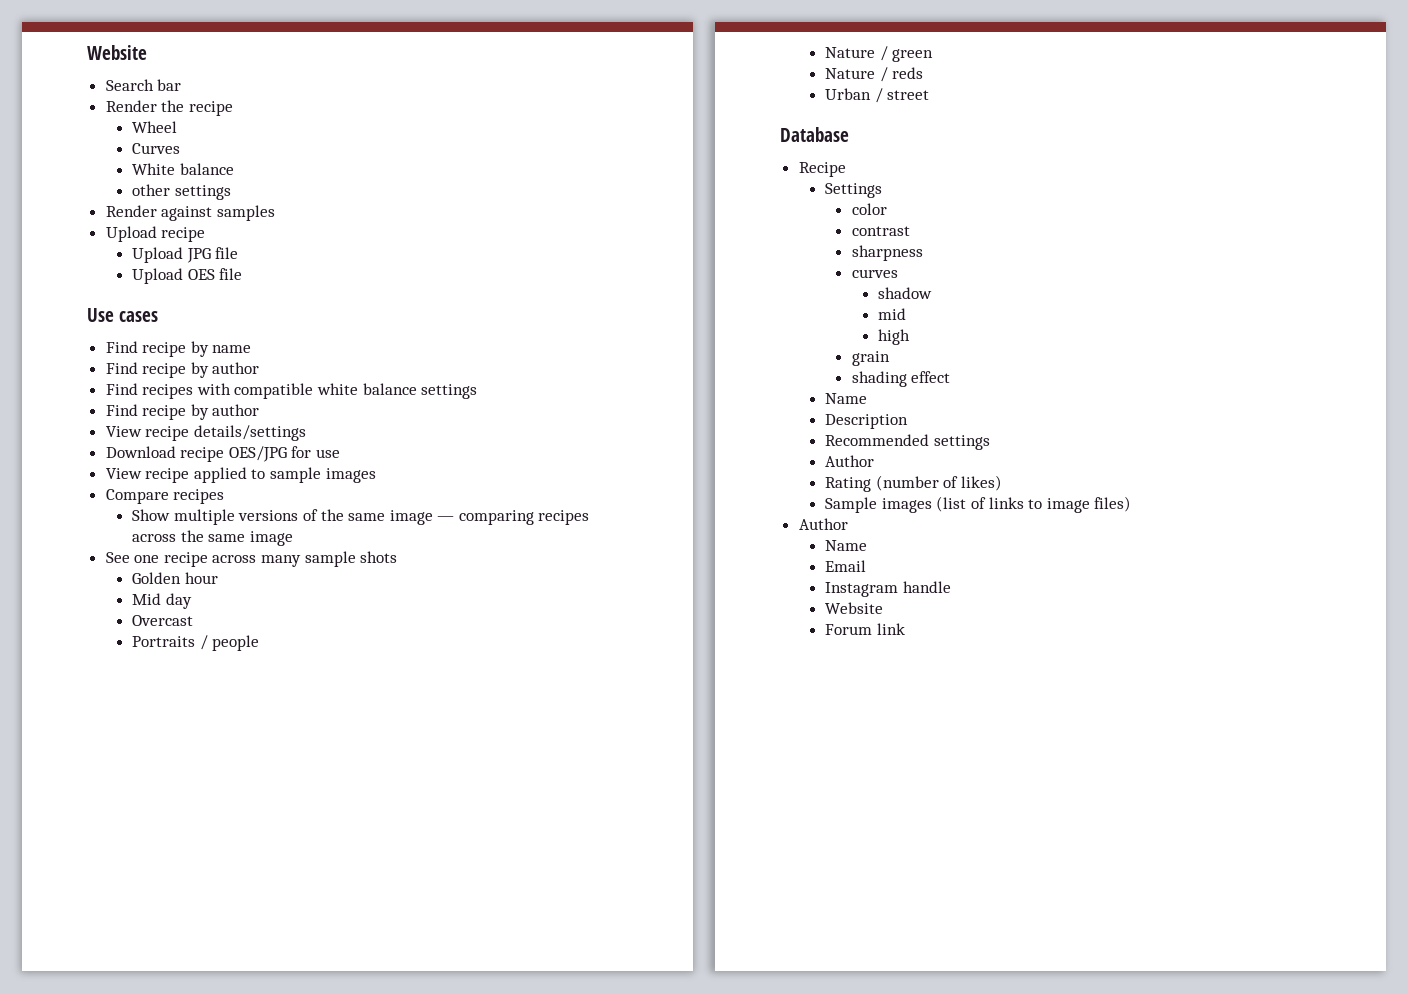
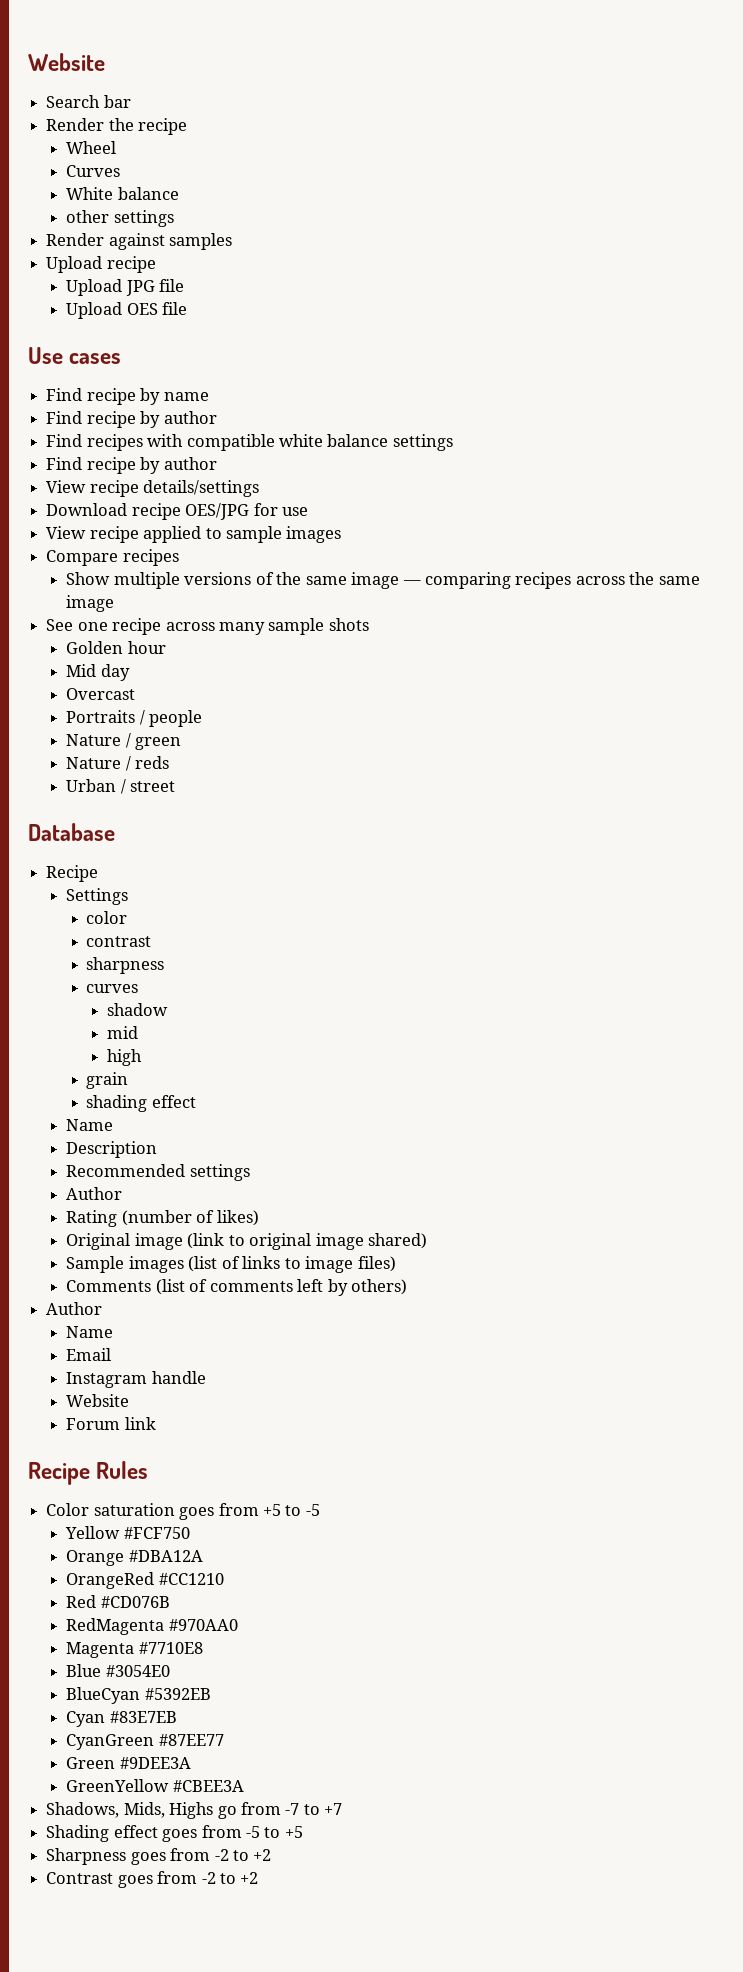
+ Original image (link to original image shared)
+ Comments (list of comments left by others)
+ Recipe Rules
+ Color saturation goes from +5 to -5
+ Yellow #FCF750
+ Orange #DBA12A
+ OrangeRed #CC1210
+ Red #CD076B
+ RedMagenta #970AA0
+ Magenta #7710E8
+ Blue #3054E0
+ BlueCyan #5392EB
+ Cyan #83E7EB
+ CyanGreen #87EE77
+ Green #9DEE3A
+ GreenYellow #CBEE3A
+ Shadows, Mids, Highs go from -7 to +7
+ Shading effect goes from -5 to +5
+ Sharpness goes from -2 to +2
+ Contrast goes from -2 to +2

